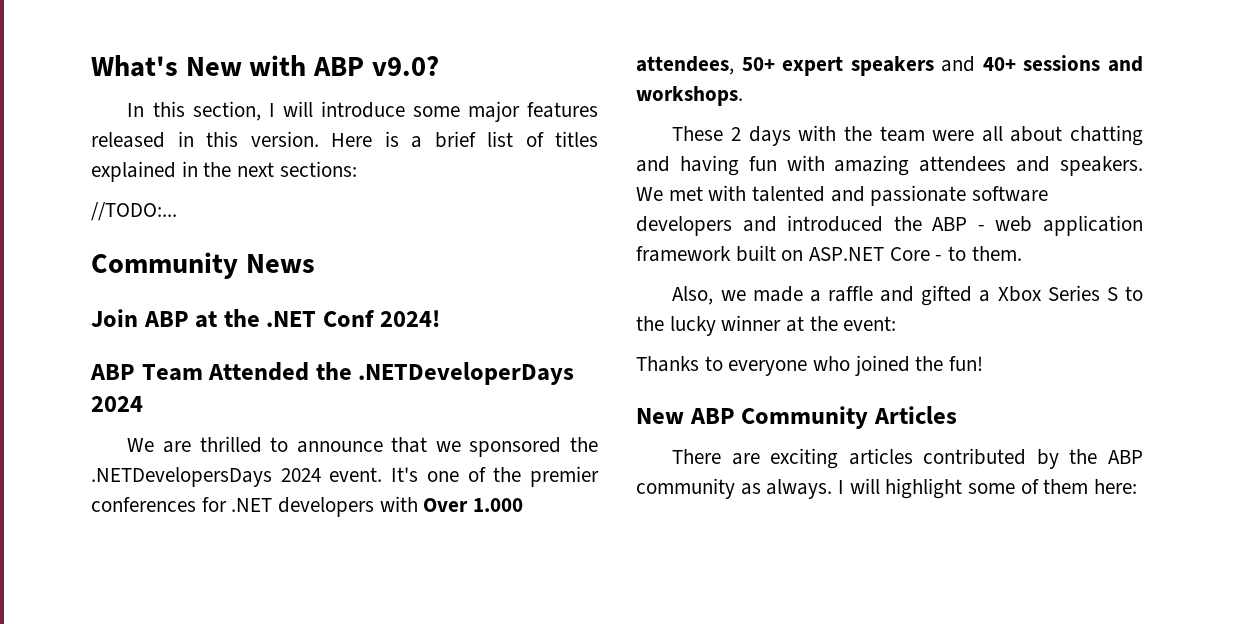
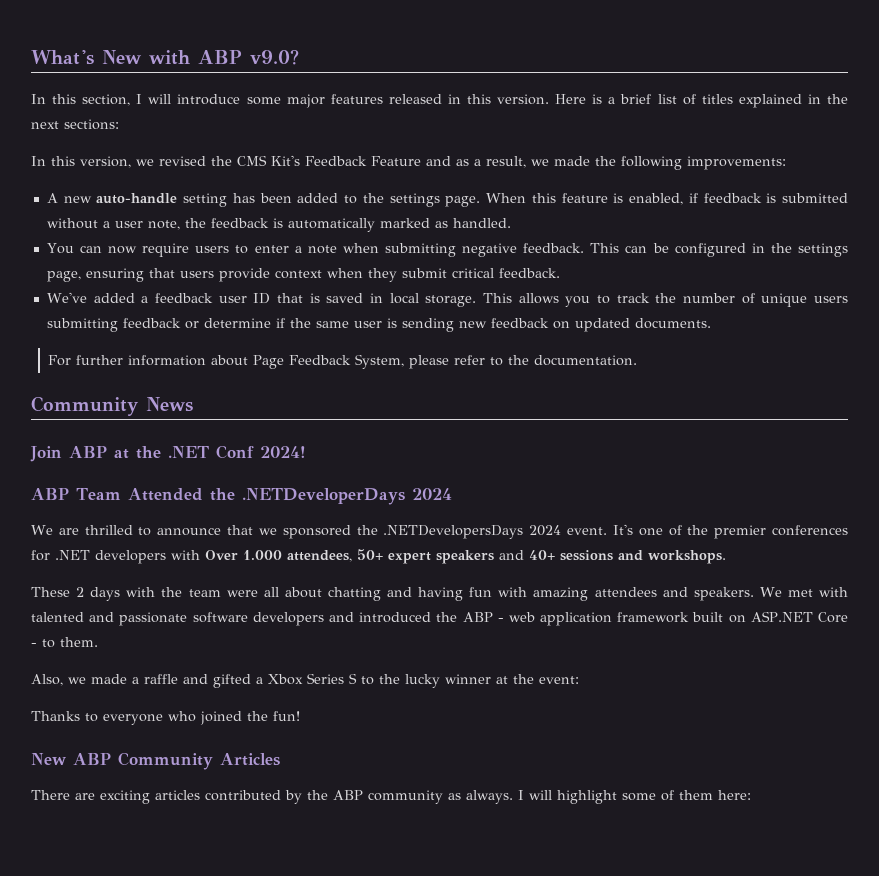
- //TODO:...
+ In this version, we revised the CMS Kit's Feedback Feature and as a result, we made the following improvements:
+ A new auto-handle setting has been added to the settings page. When this feature is enabled, if feedback is submitted without a user note, the feedback is automatically marked as handled.
+ You can now require users to enter a note when submitting negative feedback. This can be configured in the settings page, ensuring that users provide context when they submit critical feedback.
+ We've added a feedback user ID that is saved in local storage. This allows you to track the number of unique users submitting feedback or determine if the same user is sending new feedback on updated documents.
+ For further information about Page Feedback System, please refer to the documentation.

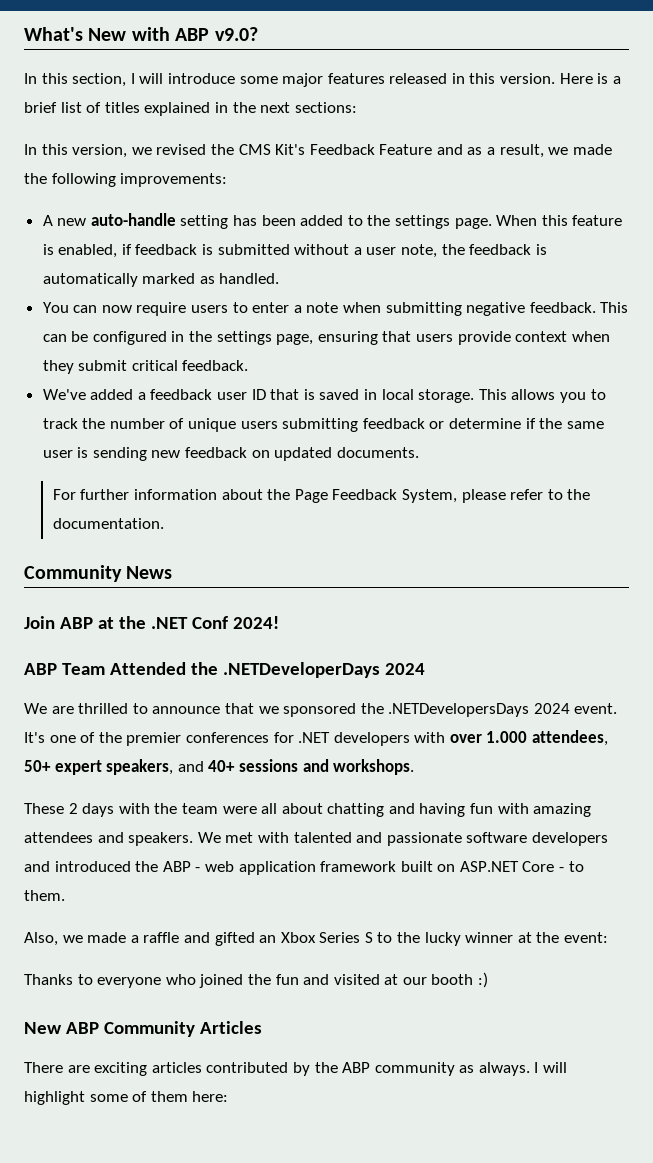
- For further information about Page Feedback System, please refer to the documentation.
+ For further information about the Page Feedback System, please refer to the documentation.
- It's one of the premier conferences for .NET developers with Over 1.000 attendees, 50+ expert speakers and 40+ sessions and workshops.
+ It's one of the premier conferences for .NET developers with over 1.000 attendees, 50+ expert speakers, and 40+ sessions and workshops.
- Also, we made a raffle and gifted a Xbox Series S to the lucky winner at the event:
+ Also, we made a raffle and gifted an Xbox Series S to the lucky winner at the event:
- Thanks to everyone who joined the fun!
+ Thanks to everyone who joined the fun and visited at our booth :)

